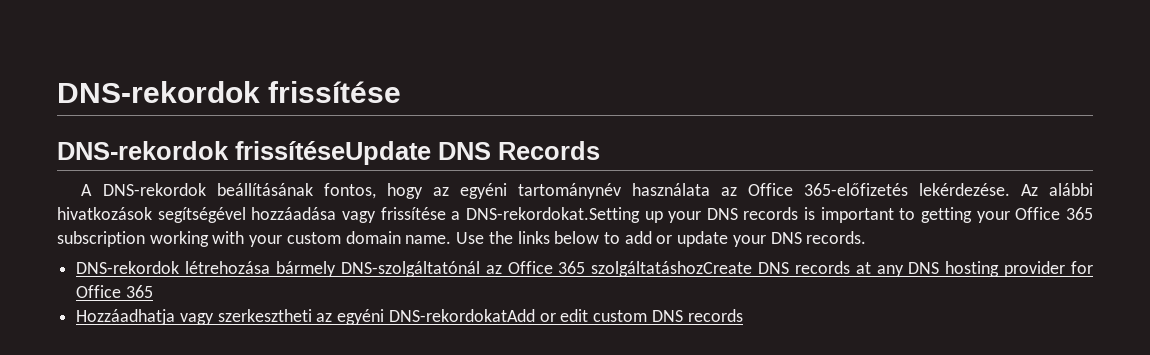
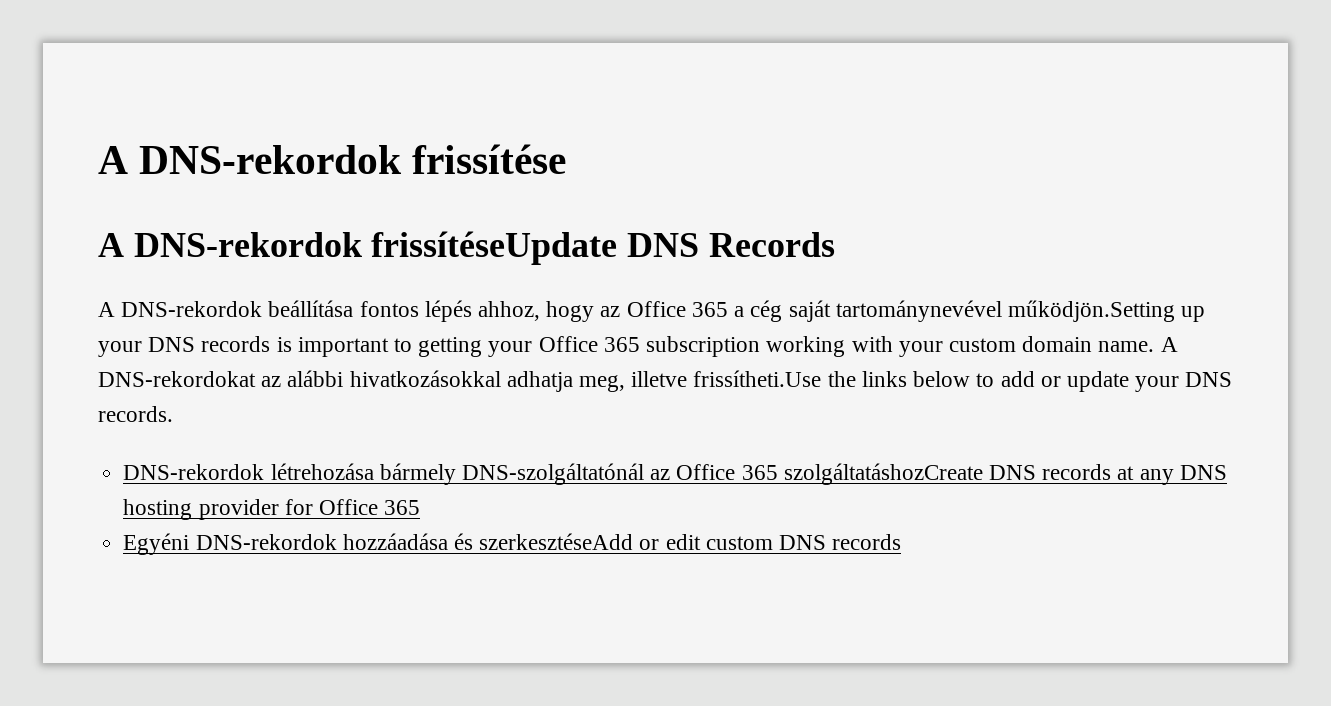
- DNS-rekordok frissítése
+ A DNS-rekordok frissítése
- DNS-rekordok frissítéseUpdate DNS Records
+ A DNS-rekordok frissítéseUpdate DNS Records
- A DNS-rekordok beállításának fontos, hogy az egyéni tartománynév használata az Office 365-előfizetés lekérdezése. Az alábbi hivatkozások segítségével hozzáadása vagy frissítése a DNS-rekordokat.Setting up your DNS records is important to getting your Office 365 subscription working with your custom domain name.
+ A DNS-rekordok beállítása fontos lépés ahhoz, hogy az Office 365 a cég saját tartománynevével működjön.Setting up your DNS records is important to getting your Office 365 subscription working with your custom domain name.
- Use the links below to add or update your DNS records.
+ A DNS-rekordokat az alábbi hivatkozásokkal adhatja meg, illetve frissítheti.Use the links below to add or update your DNS records.
- Hozzáadhatja vagy szerkesztheti az egyéni DNS-rekordokatAdd or edit custom DNS records
+ Egyéni DNS-rekordok hozzáadása és szerkesztéseAdd or edit custom DNS records

